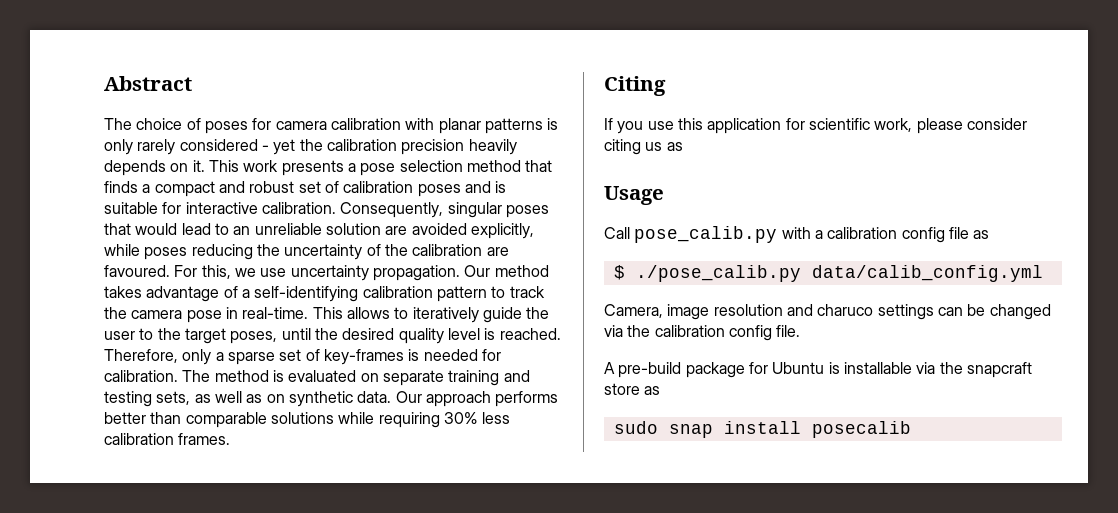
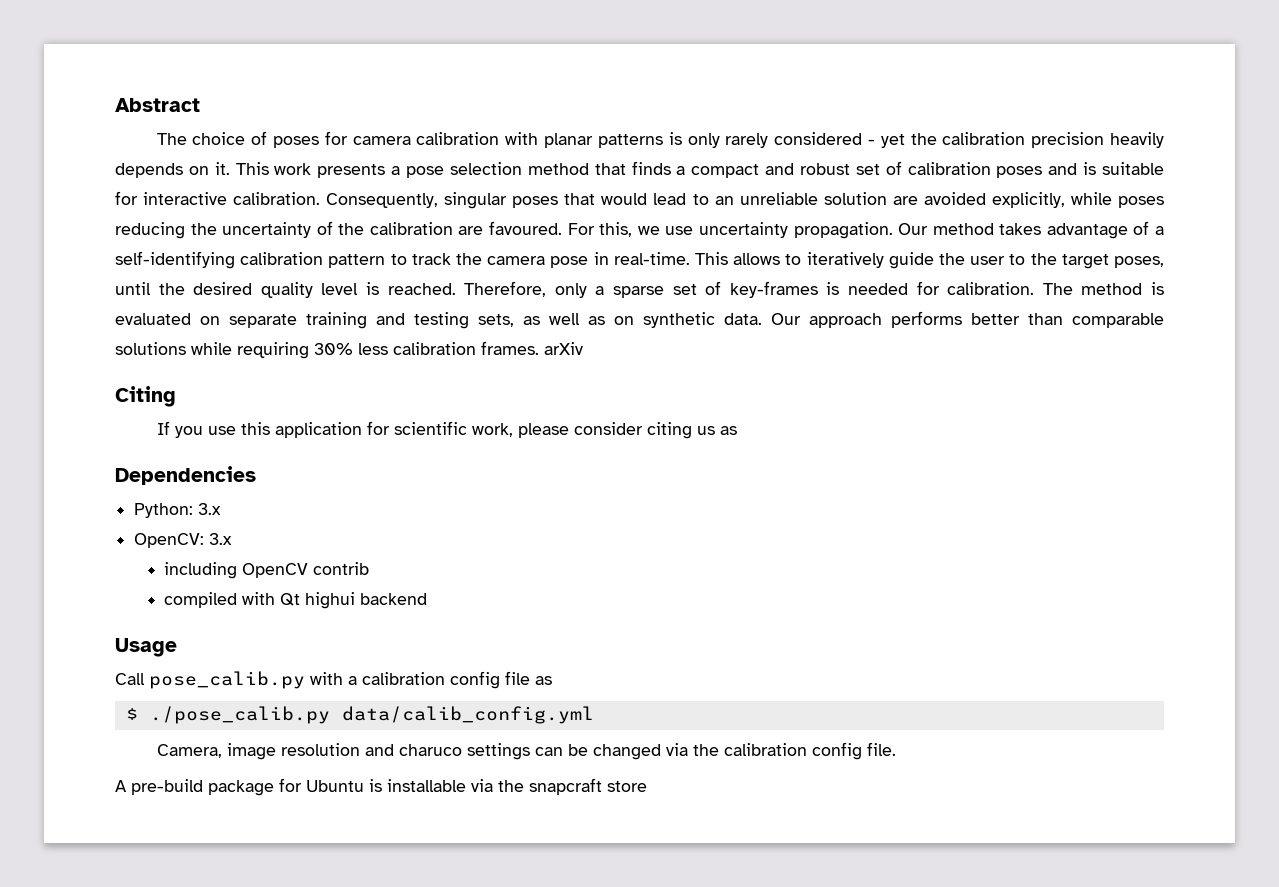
- Our approach performs better than comparable solutions while requiring 30% less calibration frames.
+ Our approach performs better than comparable solutions while requiring 30% less calibration frames. arXiv
+ Dependencies
+ Python: 3.x
+ OpenCV: 3.x
+ including OpenCV contrib
+ compiled with Qt highui backend
- A pre-build package for Ubuntu is installable via the snapcraft store as
- sudo snap install posecalib
+ A pre-build package for Ubuntu is installable via the snapcraft store

